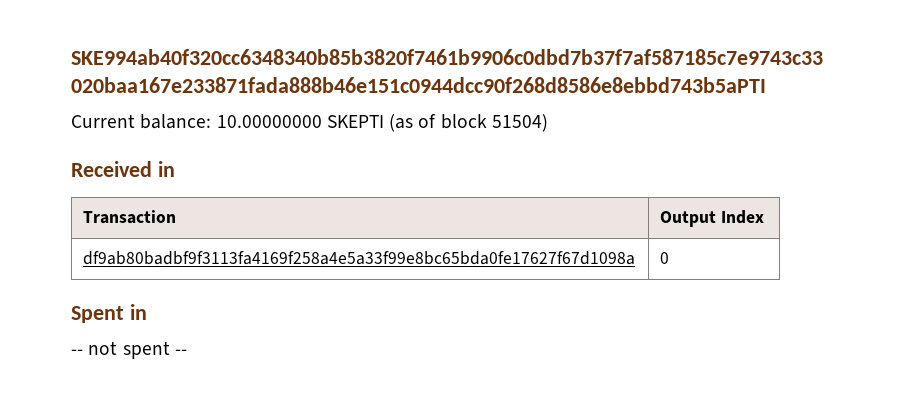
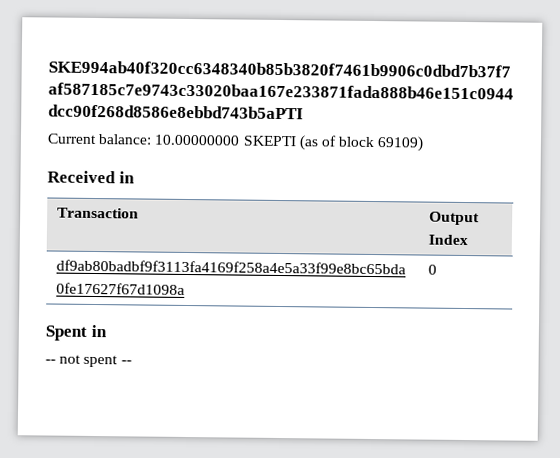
- Current balance: 10.00000000 SKEPTI (as of block 51504)
+ Current balance: 10.00000000 SKEPTI (as of block 69109)

